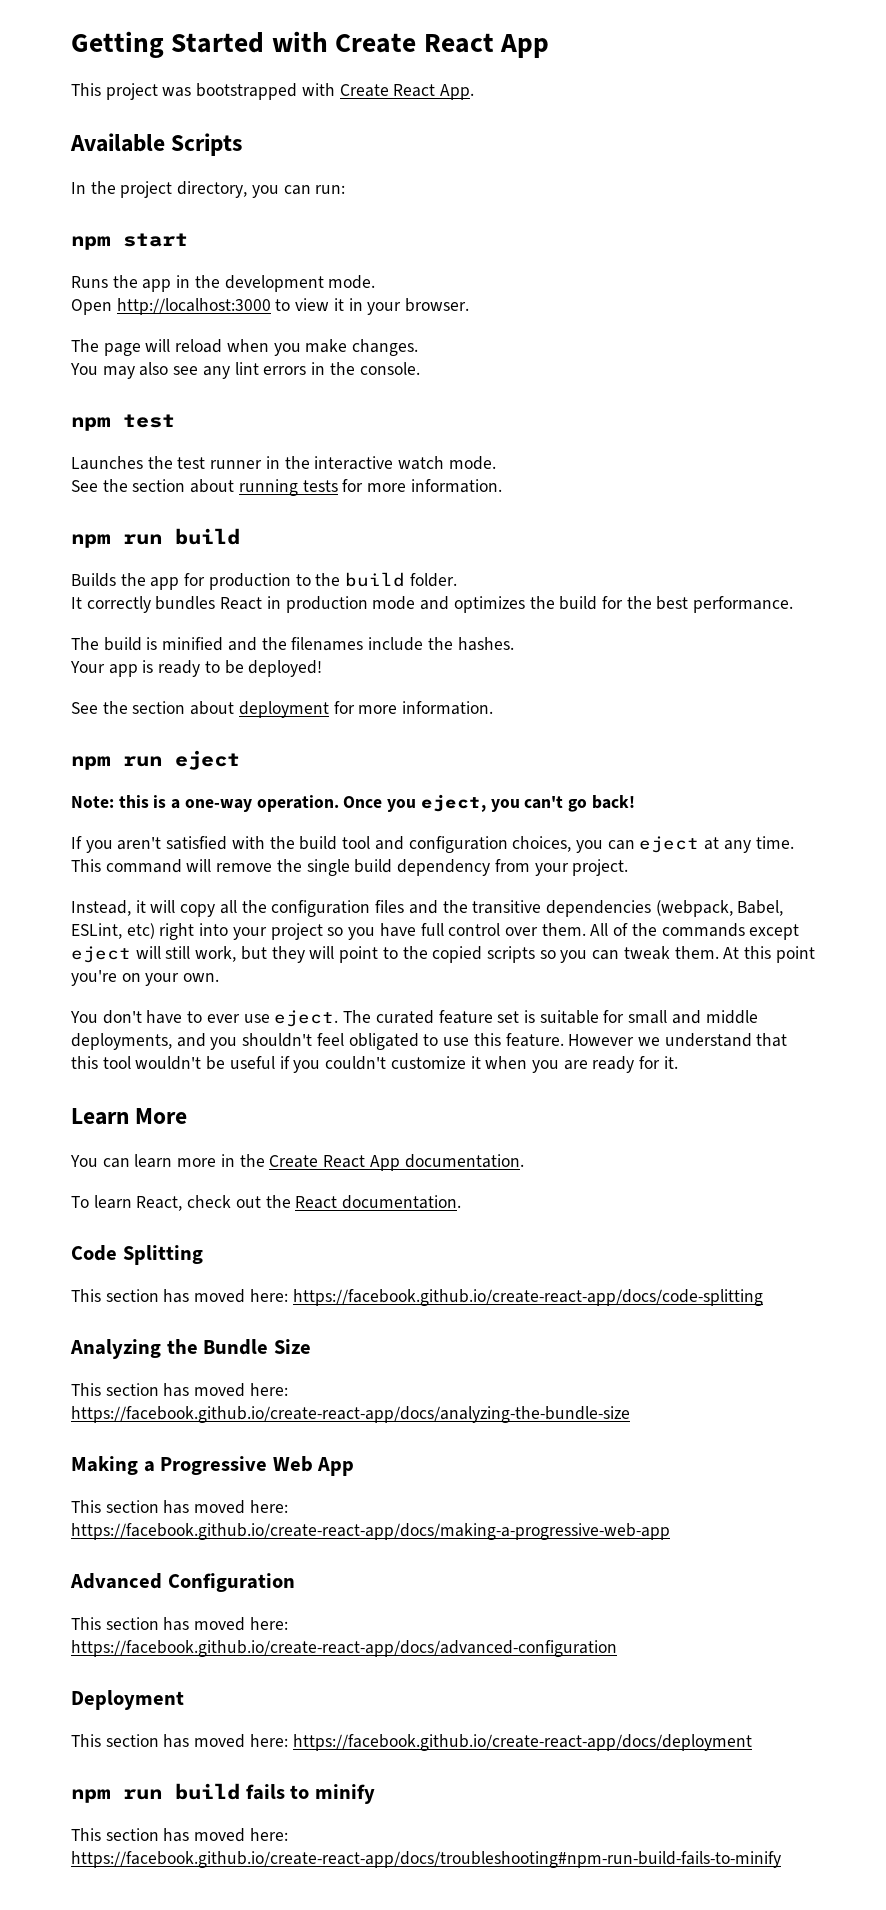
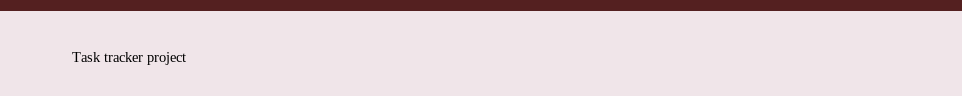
- Getting Started with Create React App
- This project was bootstrapped with Create React App.
- Available Scripts
- In the project directory, you can run:
- npm start
- Runs the app in the development mode.
- Open http://localhost:3000 to view it in your browser.
- The page will reload when you make changes.
- You may also see any lint errors in the console.
- npm test
- Launches the test runner in the interactive watch mode.
- See the section about running tests for more information.
- npm run build
- Builds the app for production to the build folder.
- It correctly bundles React in production mode and optimizes the build for the best performance.
- The build is minified and the filenames include the hashes.
- Your app is ready to be deployed!
- See the section about deployment for more information.
- npm run eject
- Note: this is a one-way operation. Once you eject, you can't go back!
- If you aren't satisfied with the build tool and configuration choices, you can eject at any time. This command will remove the single build dependency from your project.
- Instead, it will copy all the configuration files and the transitive dependencies (webpack, Babel, ESLint, etc) right into your project so you have full control over them. All of the commands except eject will still work, but they will point to the copied scripts so you can tweak them. At this point you're on your own.
- You don't have to ever use eject. The curated feature set is suitable for small and middle deployments, and you shouldn't feel obligated to use this feature. However we understand that this tool wouldn't be useful if you couldn't customize it when you are ready for it.
- Learn More
- You can learn more in the Create React App documentation.
- To learn React, check out the React documentation.
- Code Splitting
- This section has moved here: https://facebook.github.io/create-react-app/docs/code-splitting
- Analyzing the Bundle Size
- This section has moved here: https://facebook.github.io/create-react-app/docs/analyzing-the-bundle-size
- Making a Progressive Web App
- This section has moved here: https://facebook.github.io/create-react-app/docs/making-a-progressive-web-app
- Advanced Configuration
- This section has moved here: https://facebook.github.io/create-react-app/docs/advanced-configuration
- Deployment
- This section has moved here: https://facebook.github.io/create-react-app/docs/deployment
- npm run build fails to minify
- This section has moved here: https://facebook.github.io/create-react-app/docs/troubleshooting#npm-run-build-fails-to-minify
+ Task tracker project

